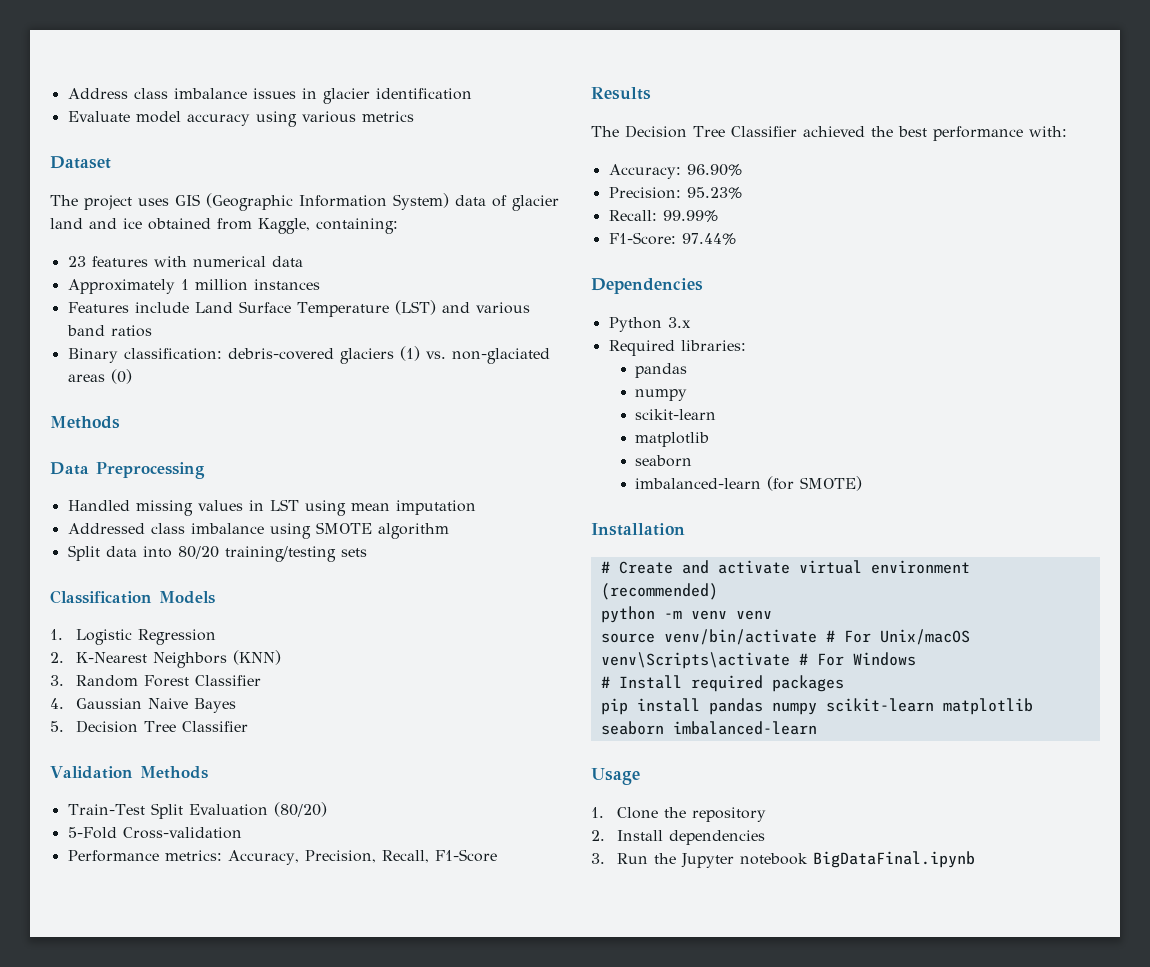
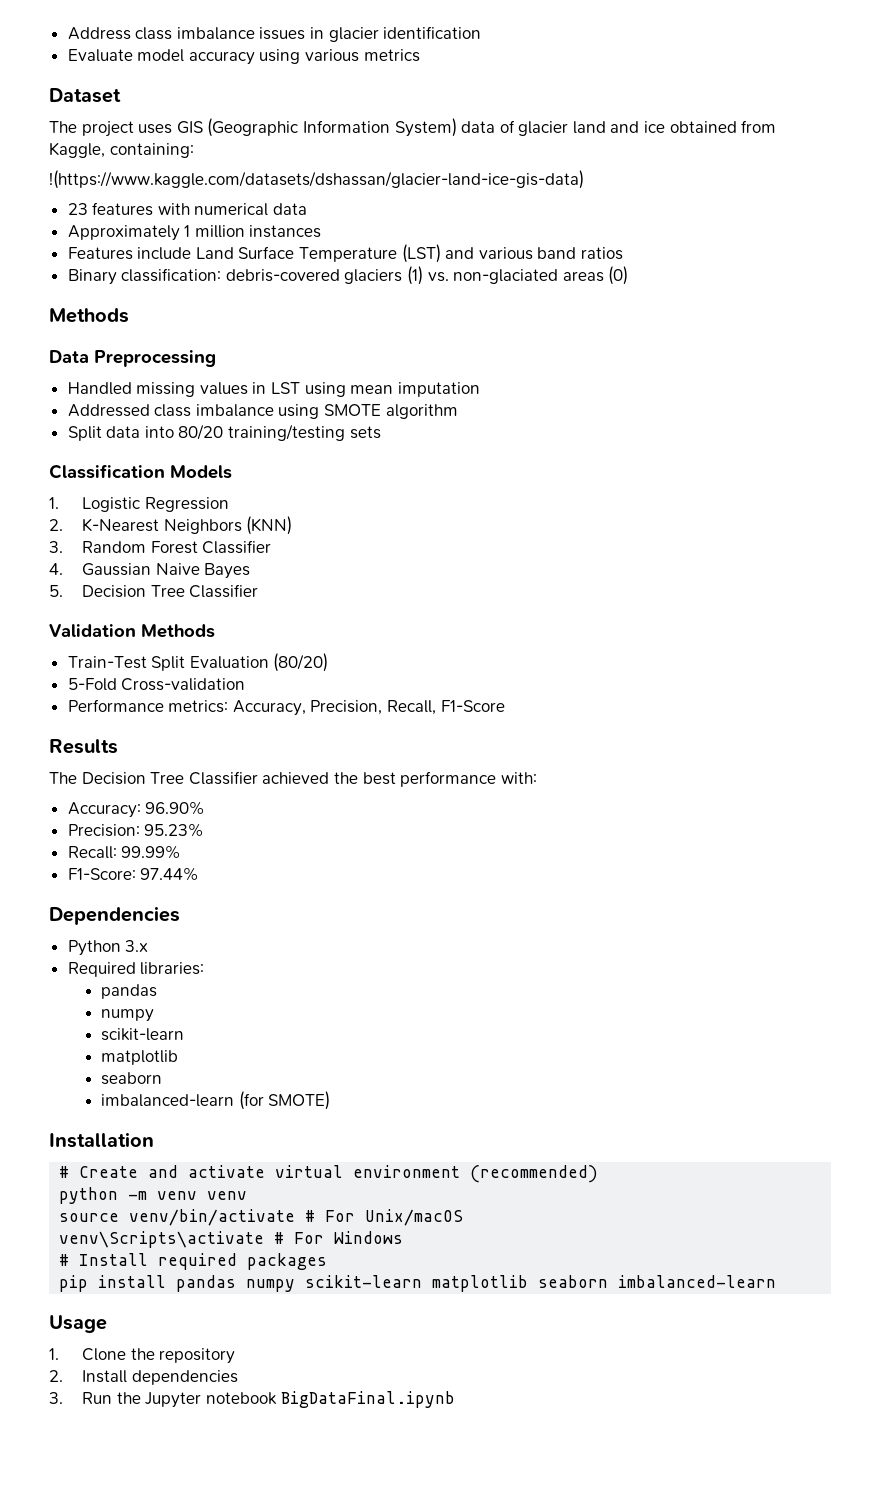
+ !(https://www.kaggle.com/datasets/dshassan/glacier-land-ice-gis-data)

